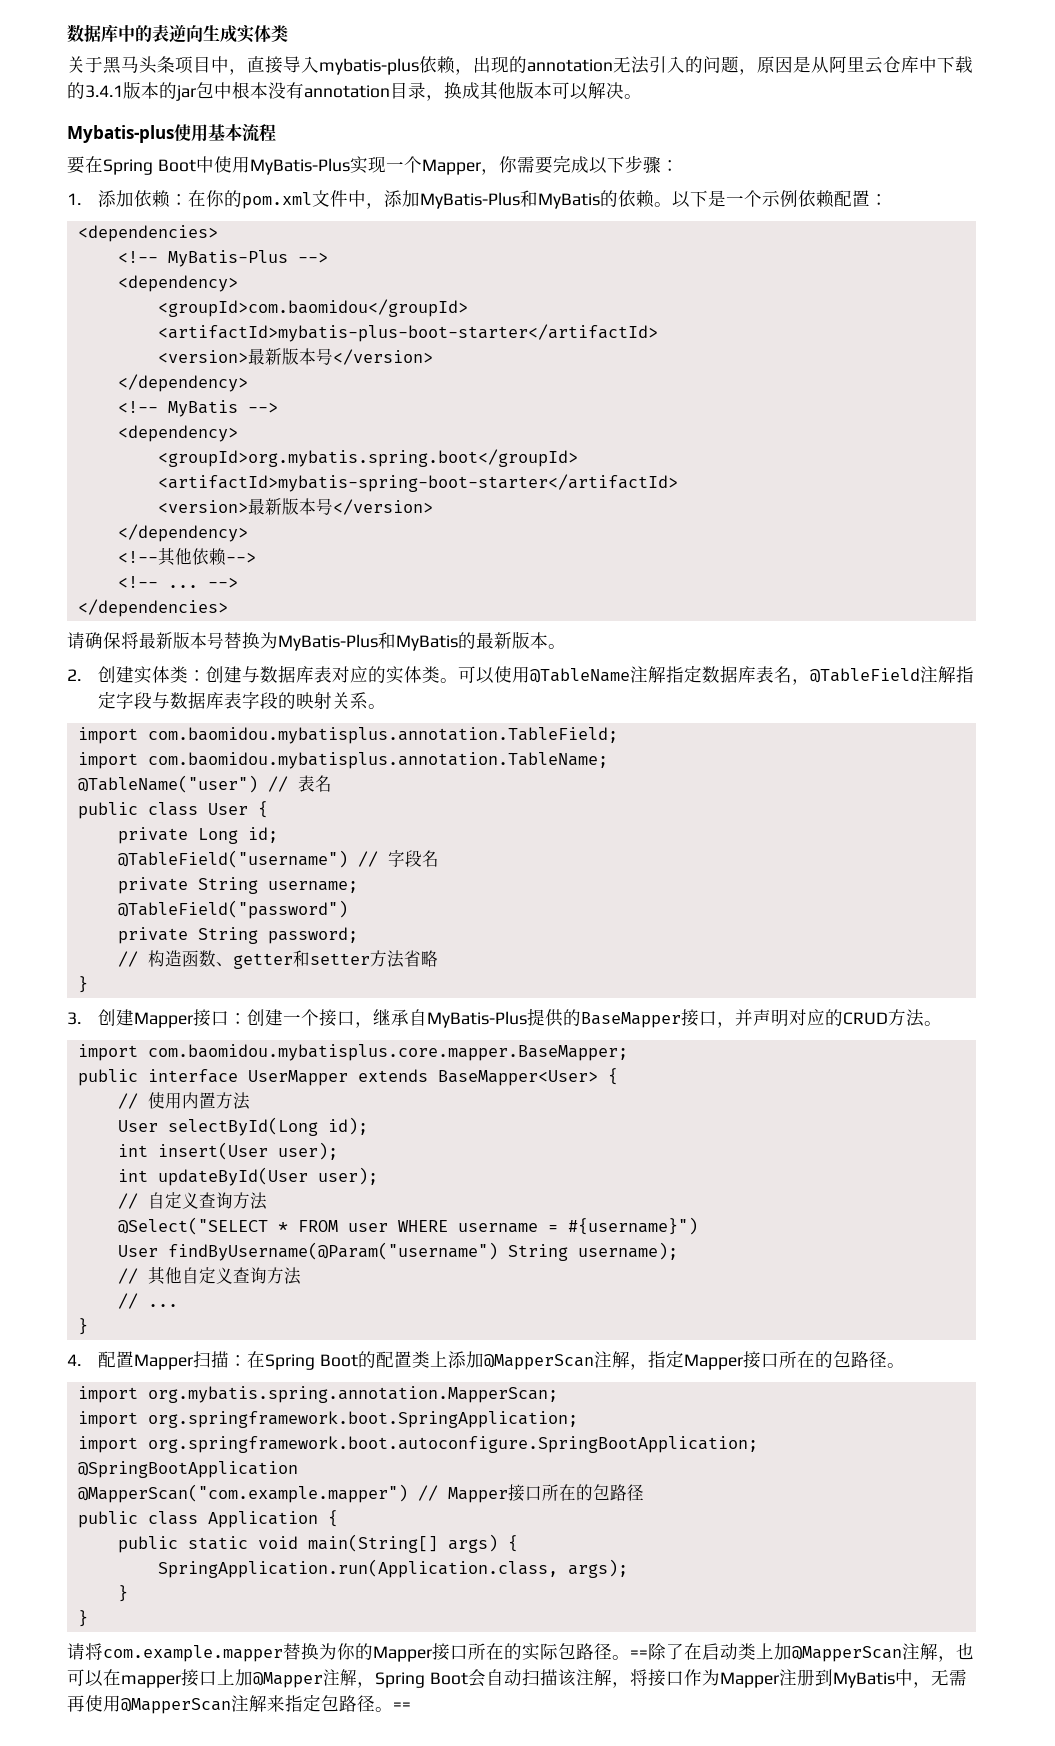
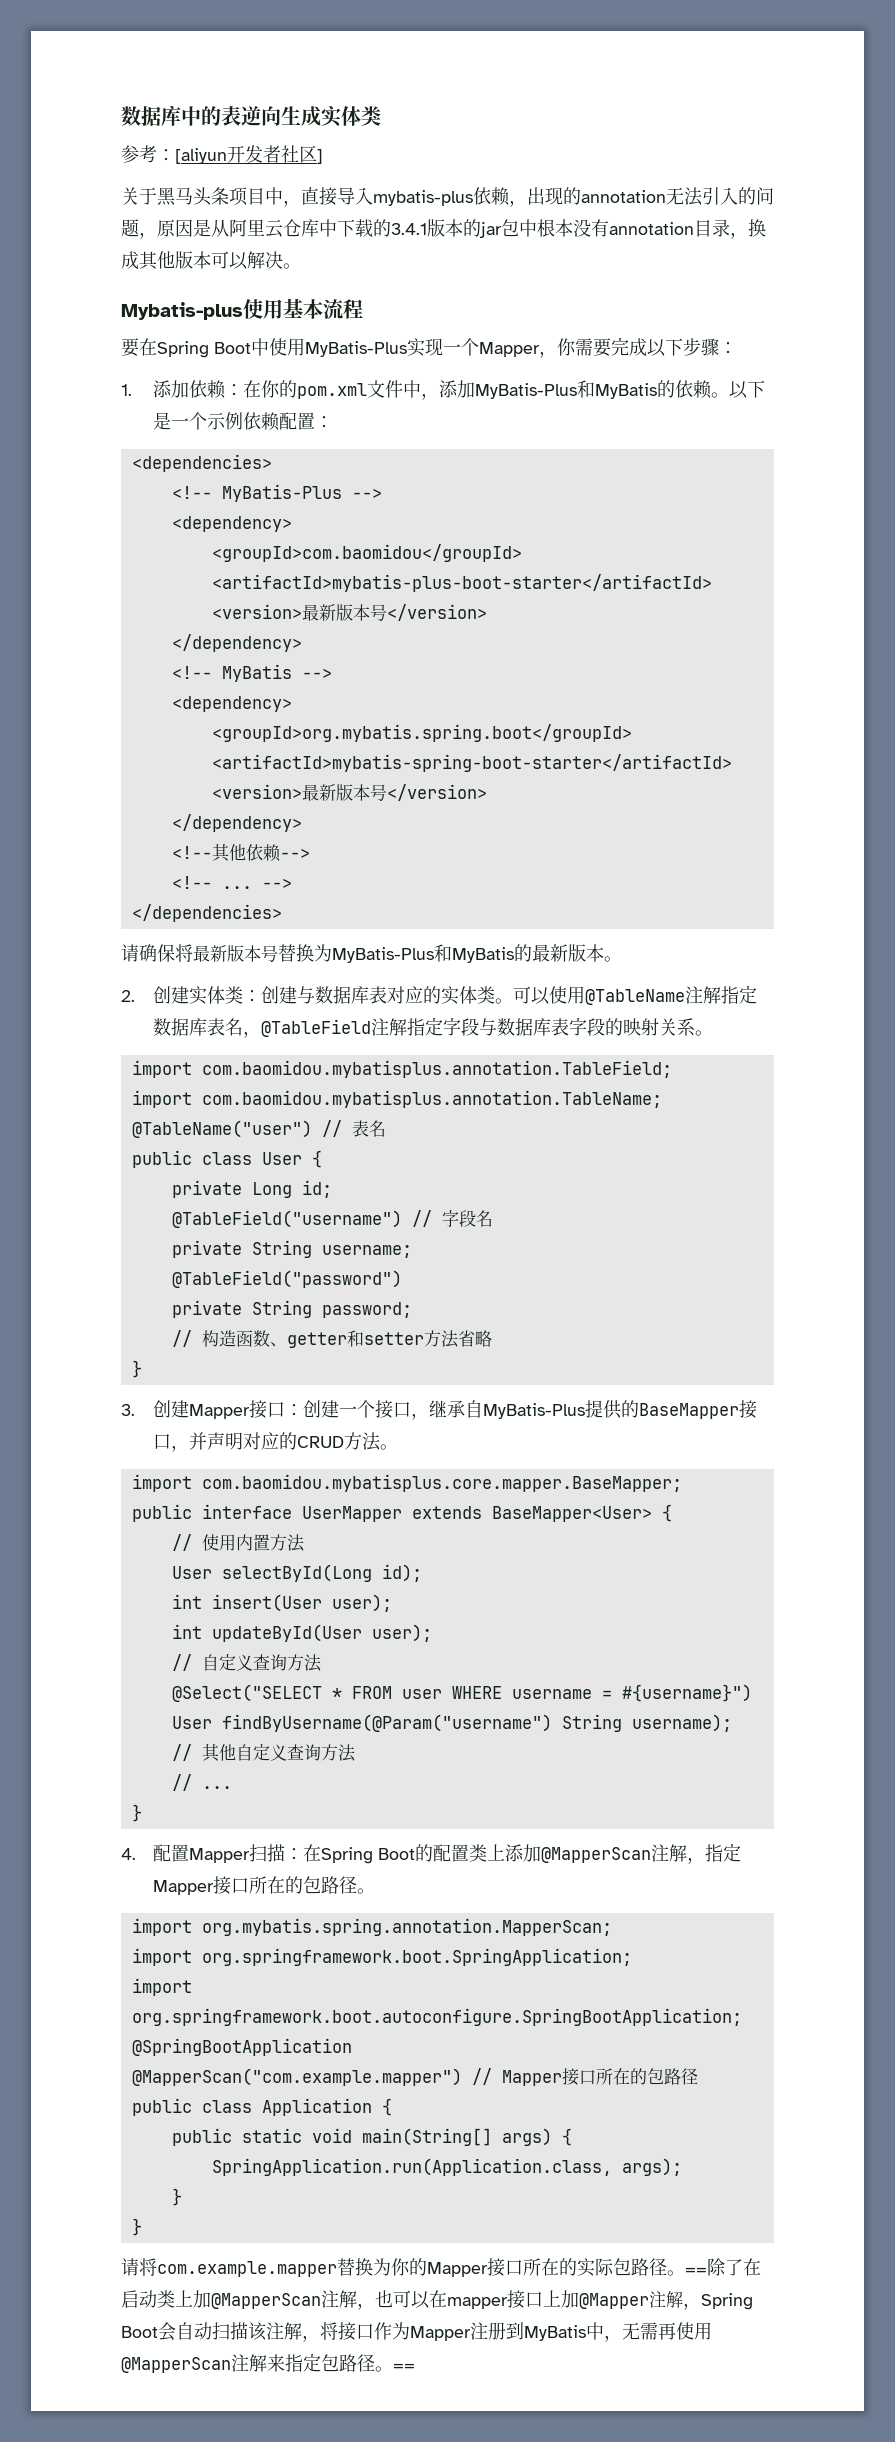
+ 参考：[aliyun开发者社区]

